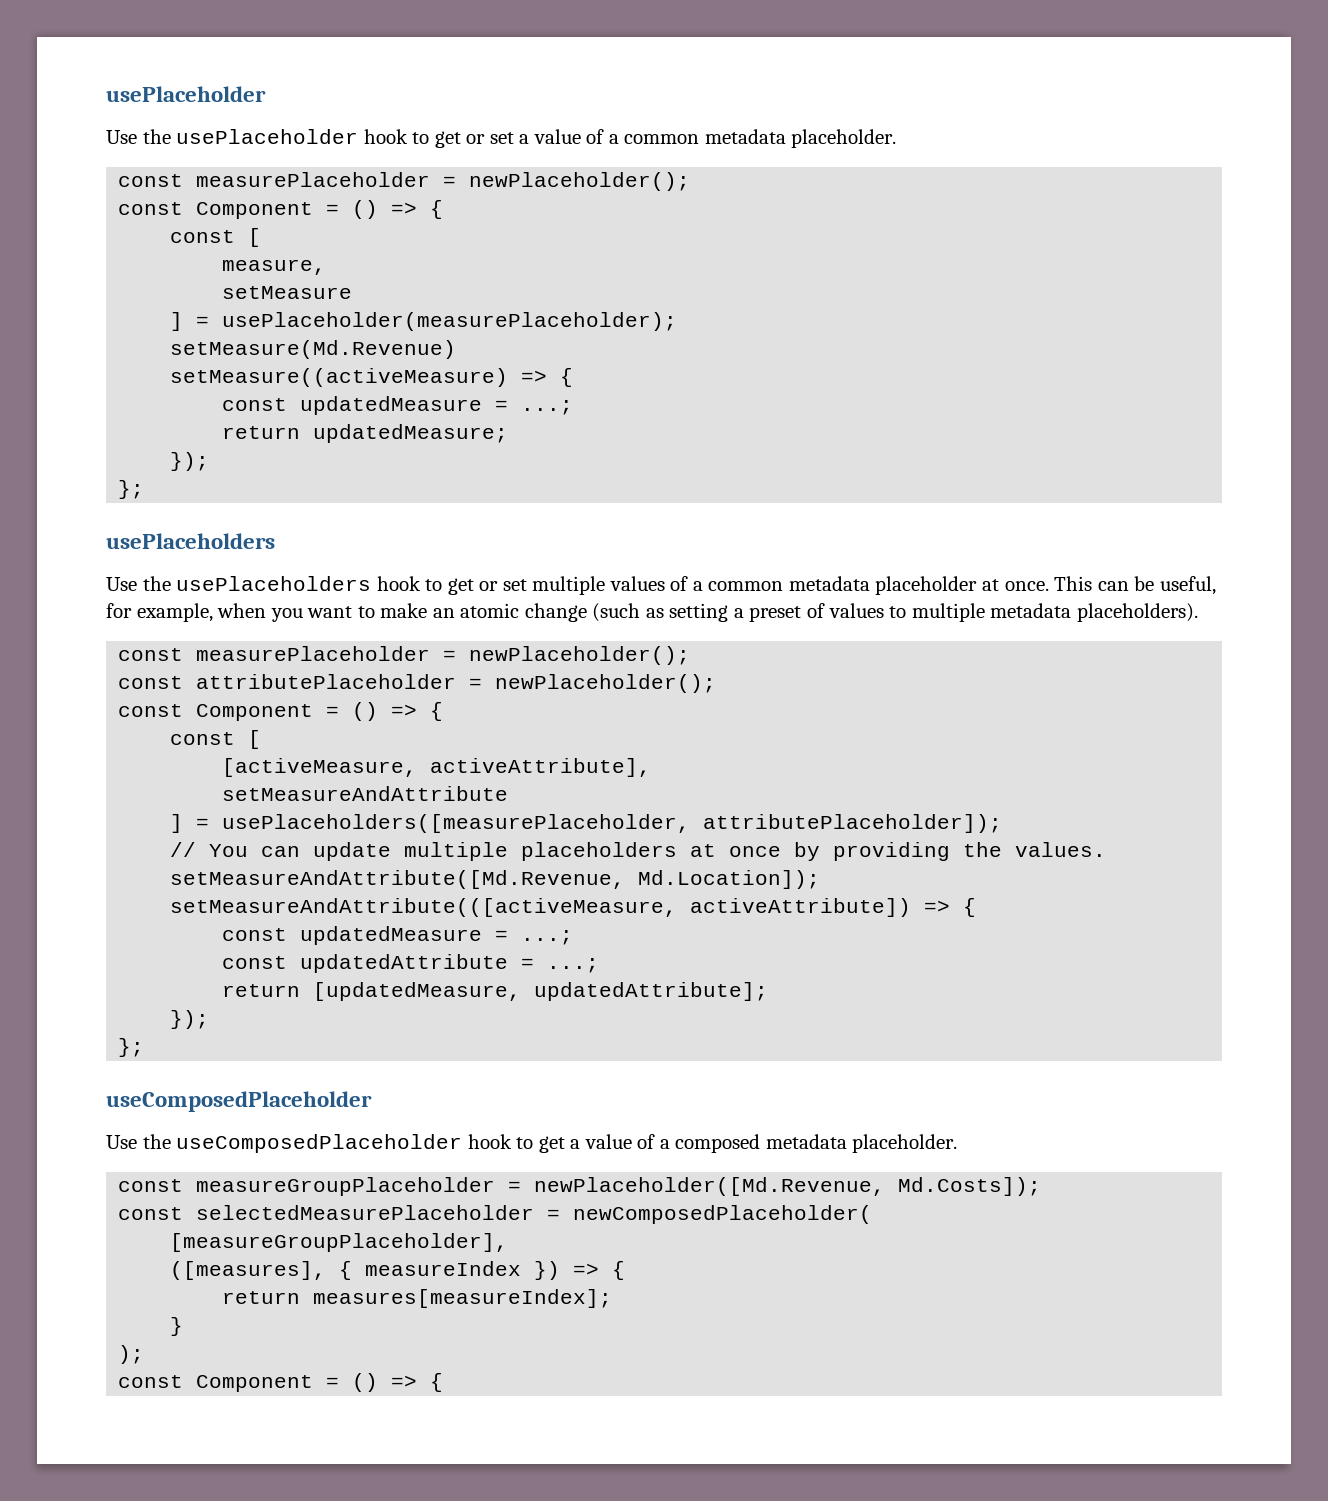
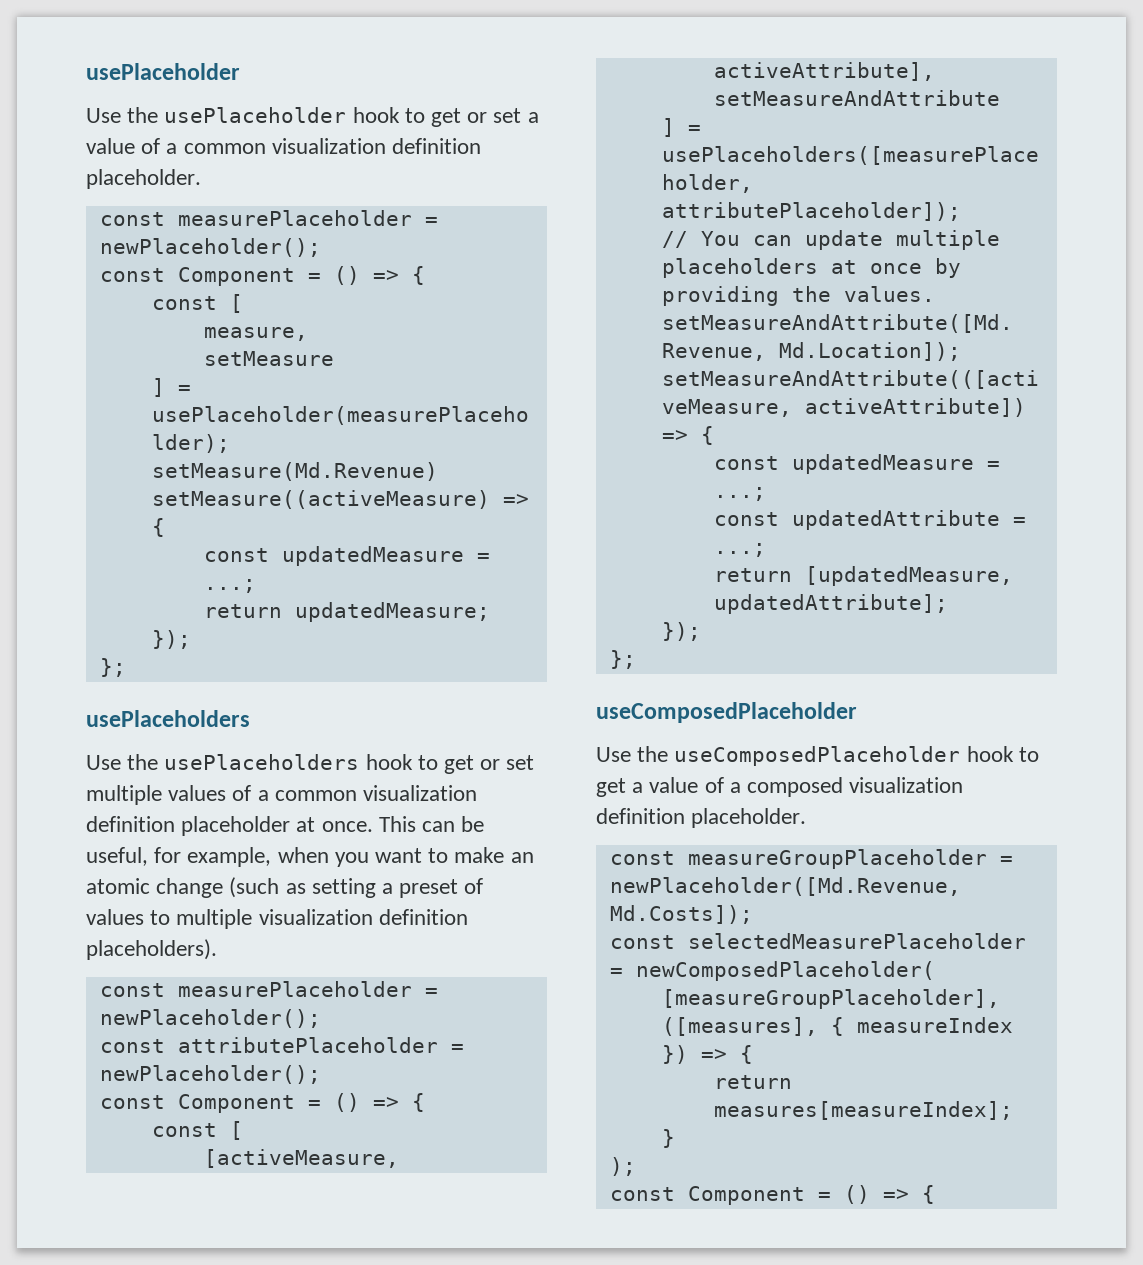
- Use the usePlaceholder hook to get or set a value of a common metadata placeholder.
+ Use the usePlaceholder hook to get or set a value of a common visualization definition placeholder.
- Use the usePlaceholders hook to get or set multiple values of a common metadata placeholder at once.
+ Use the usePlaceholders hook to get or set multiple values of a common visualization definition placeholder at once.
- This can be useful, for example, when you want to make an atomic change (such as setting a preset of values to multiple metadata placeholders).
+ This can be useful, for example, when you want to make an atomic change (such as setting a preset of values to multiple visualization definition placeholders).
- Use the useComposedPlaceholder hook to get a value of a composed metadata placeholder.
+ Use the useComposedPlaceholder hook to get a value of a composed visualization definition placeholder.

